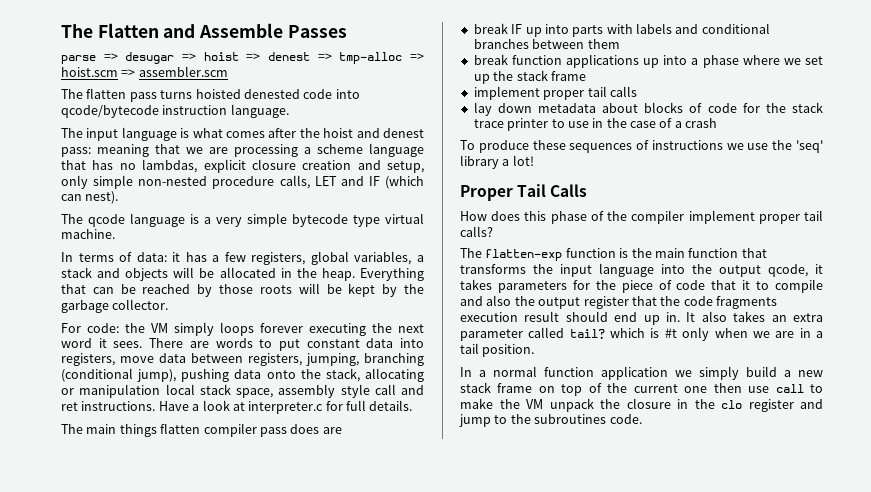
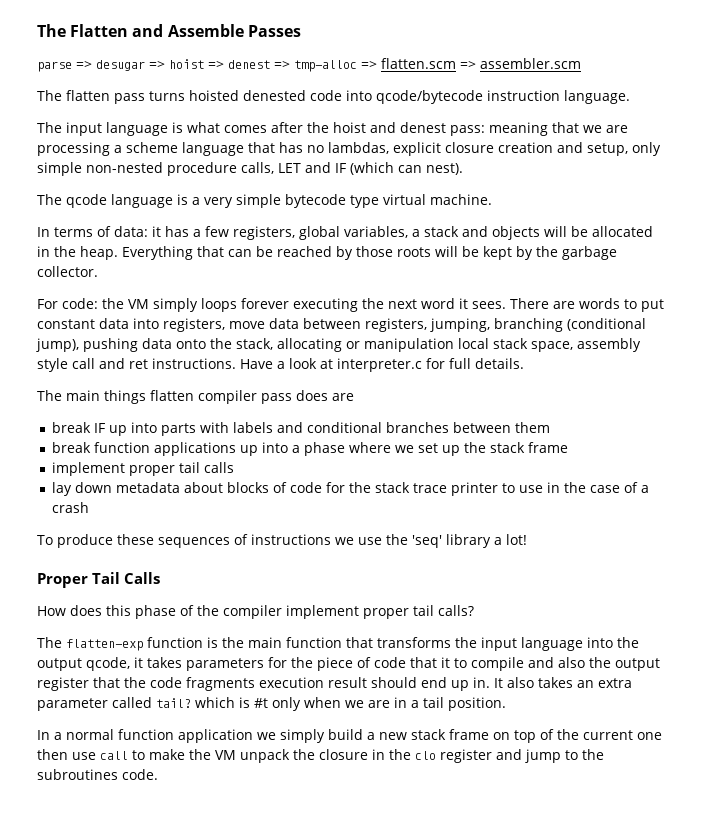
- parse => desugar => hoist => denest => tmp-alloc => hoist.scm => assembler.scm
+ parse => desugar => hoist => denest => tmp-alloc => flatten.scm => assembler.scm

